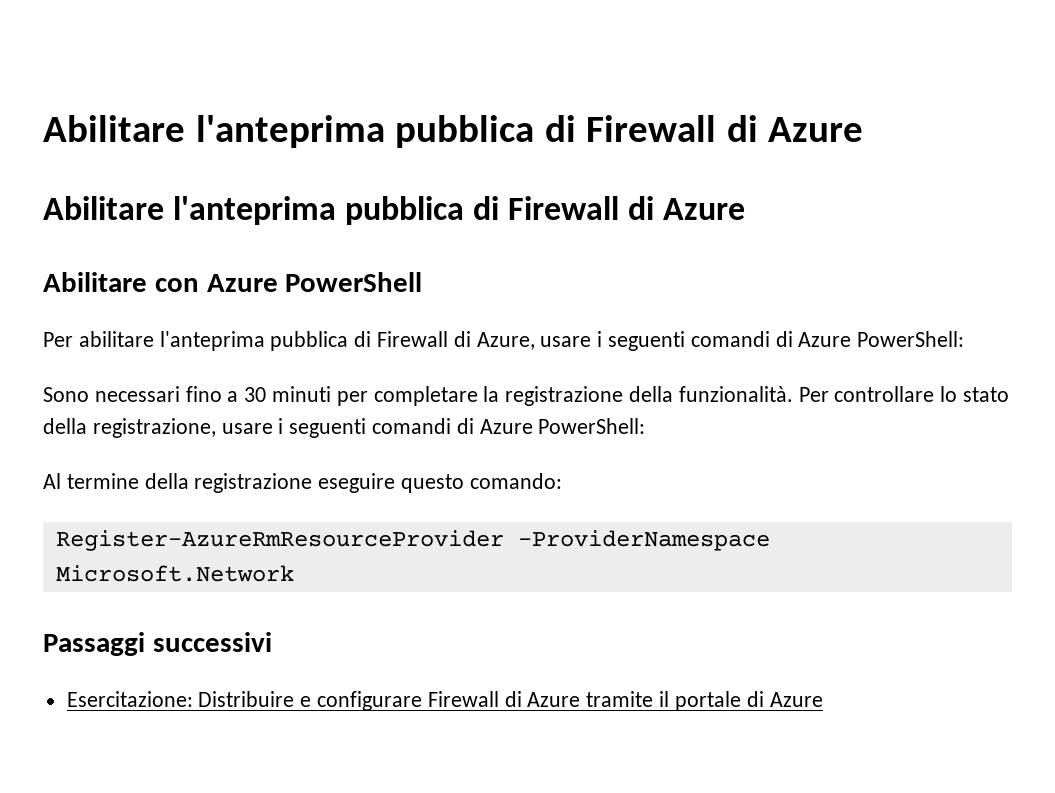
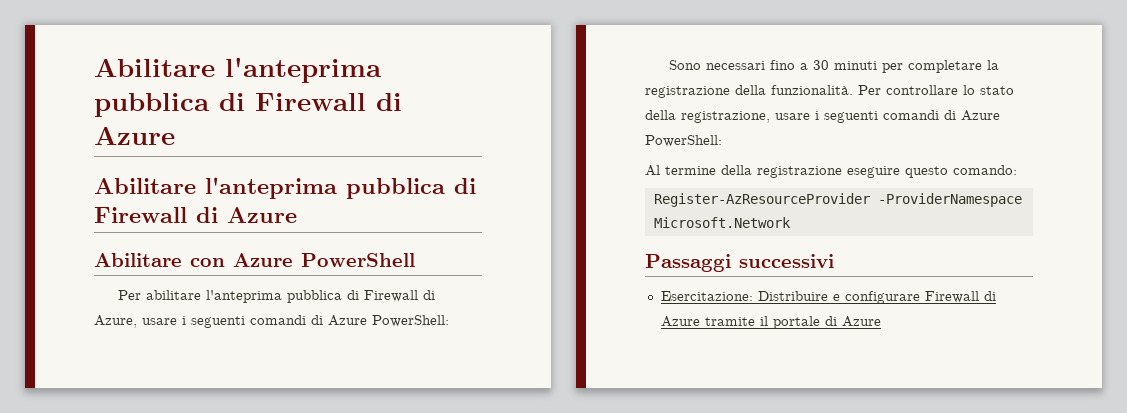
- Register-AzureRmResourceProvider -ProviderNamespace Microsoft.Network
+ Register-AzResourceProvider -ProviderNamespace Microsoft.Network

